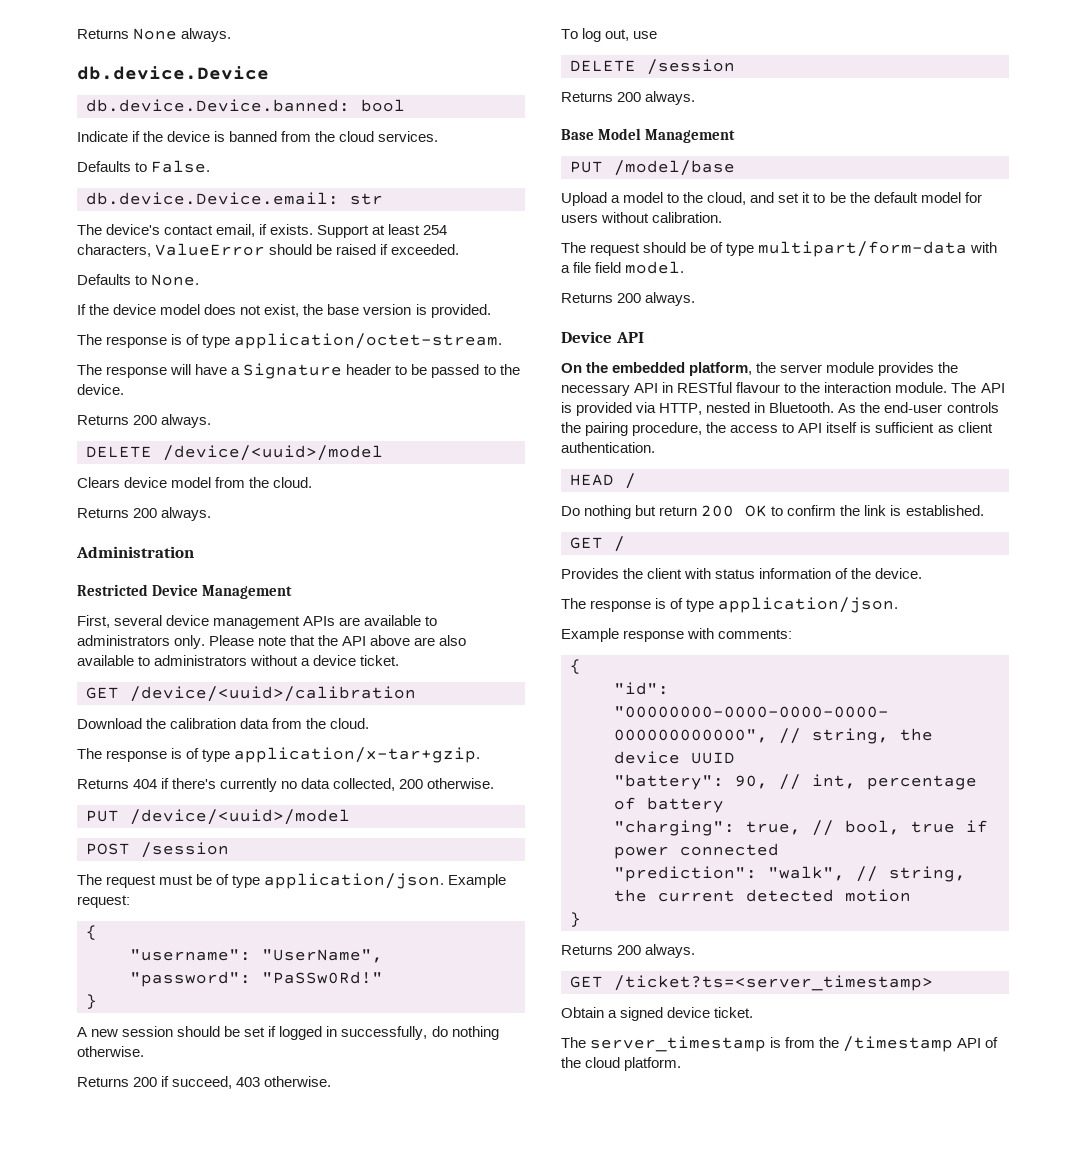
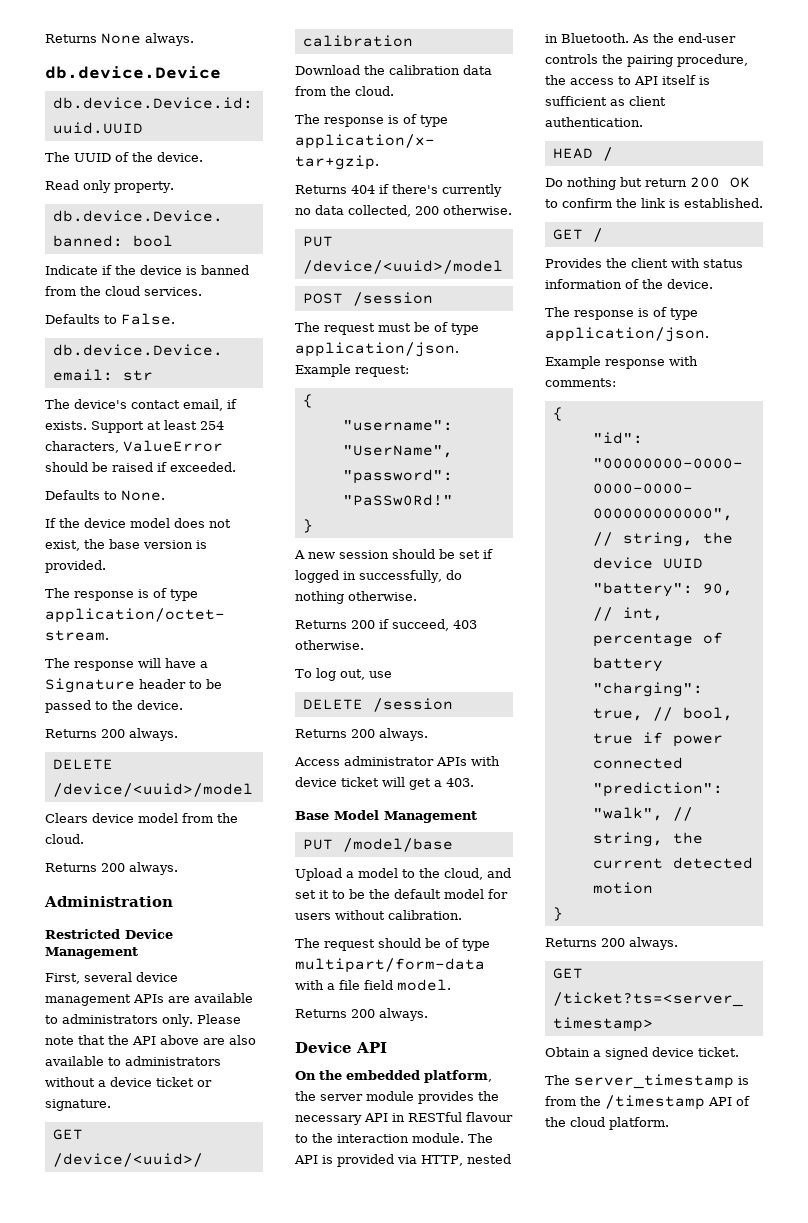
+ db.device.Device.id: uuid.UUID
+ The UUID of the device.
+ Read only property.
- Please note that the API above are also available to administrators without a device ticket.
+ Please note that the API above are also available to administrators without a device ticket or signature.
+ Access administrator APIs with device ticket will get a 403.

